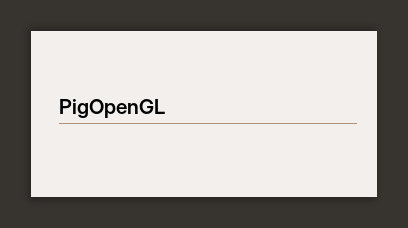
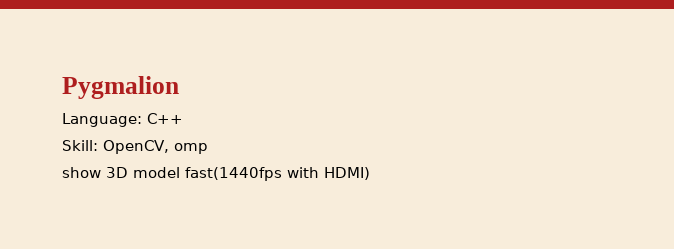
- PigOpenGL
+ Pygmalion
+ Language: C++
+ Skill: OpenCV, omp
+ show 3D model fast(1440fps with HDMI)

